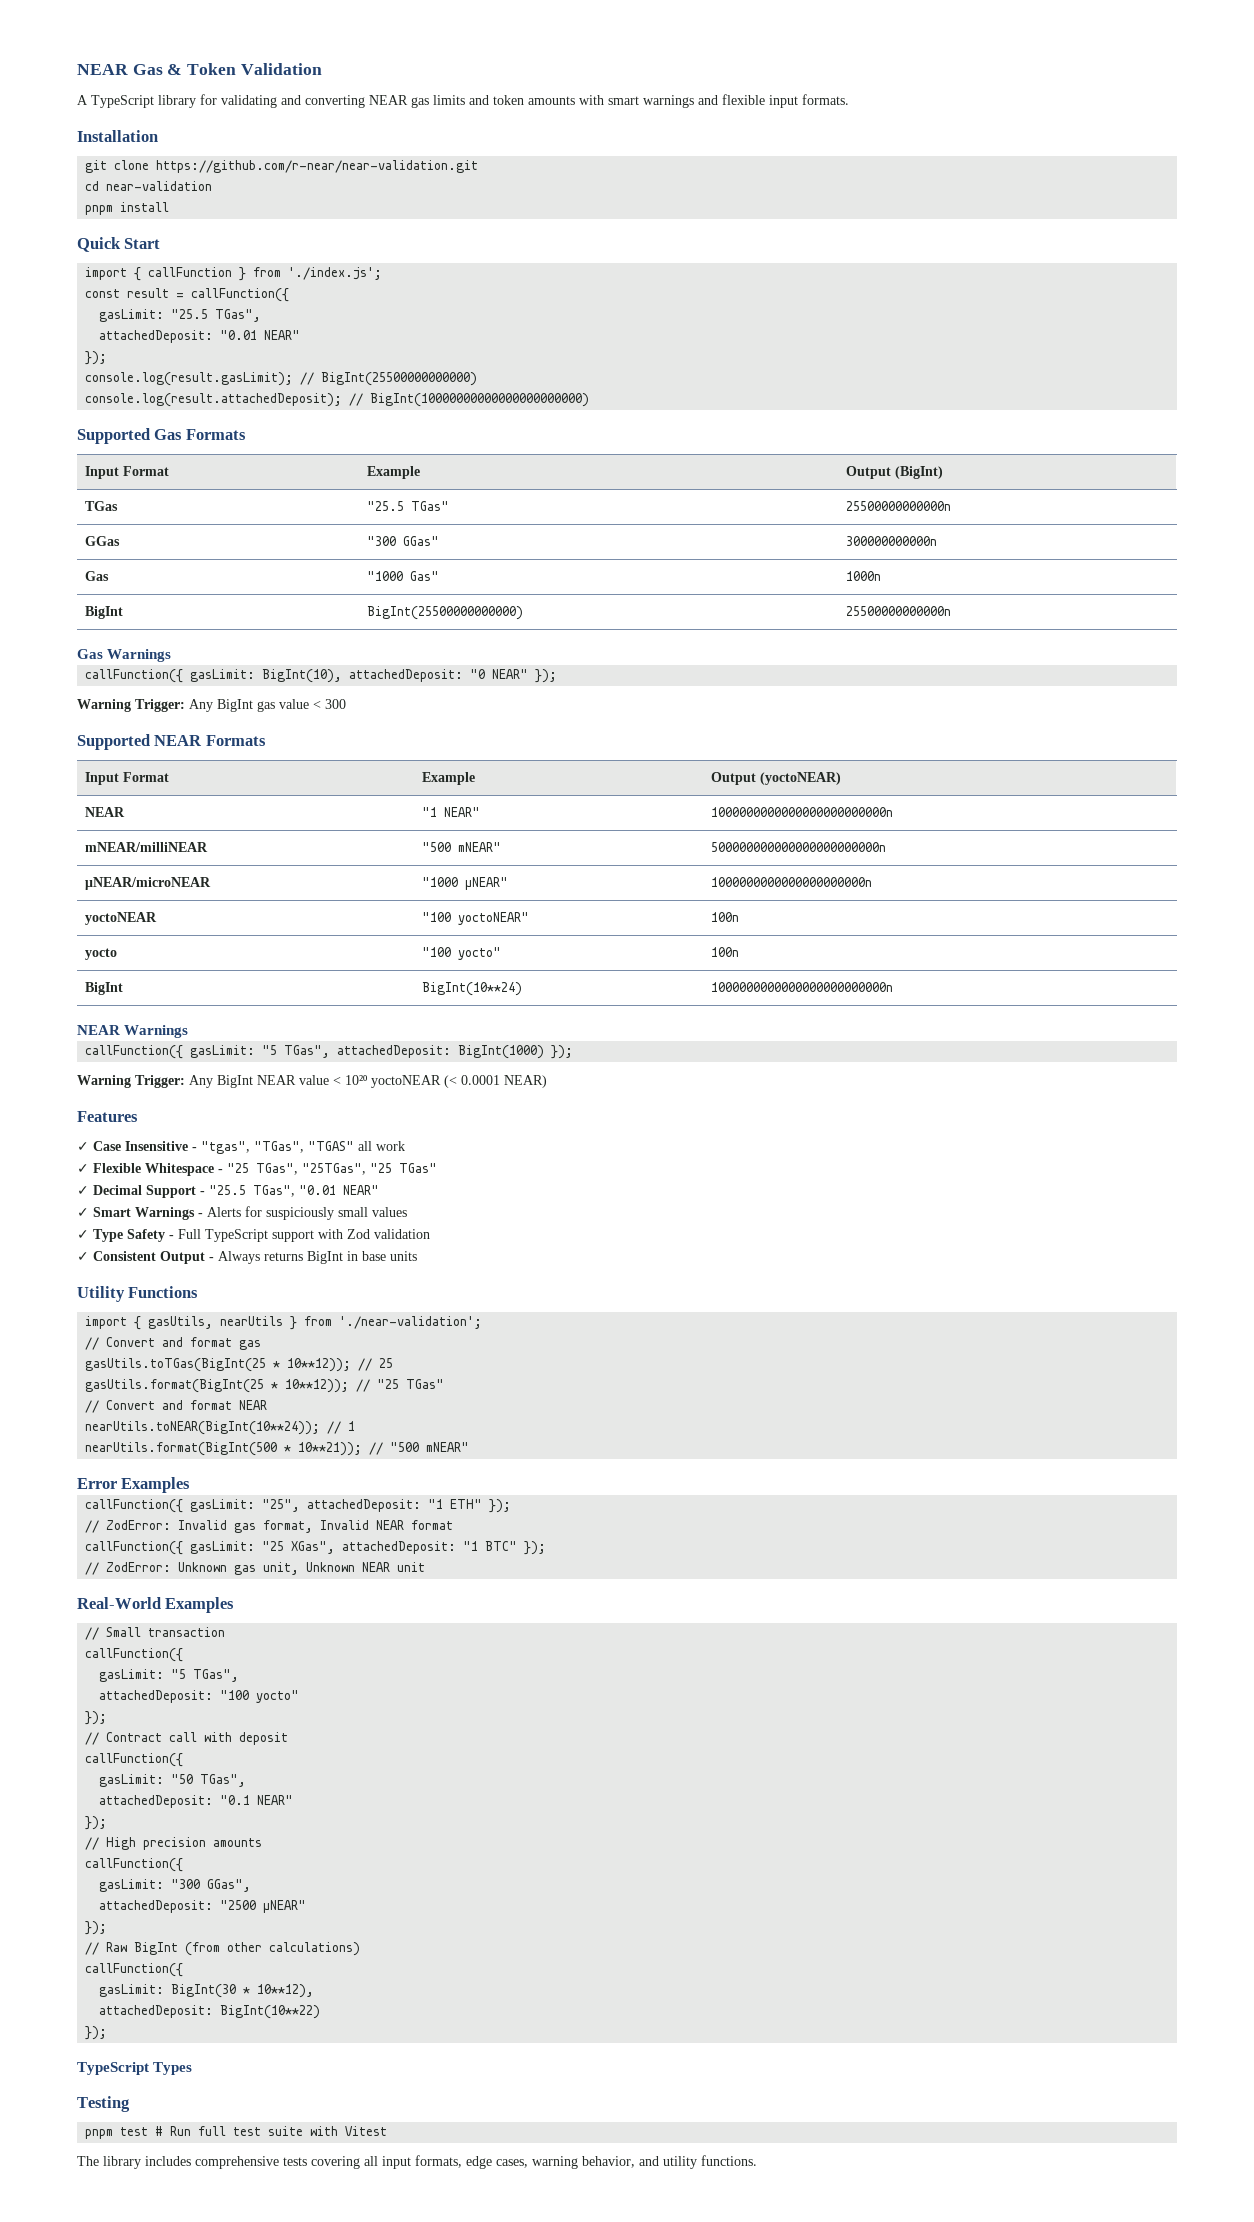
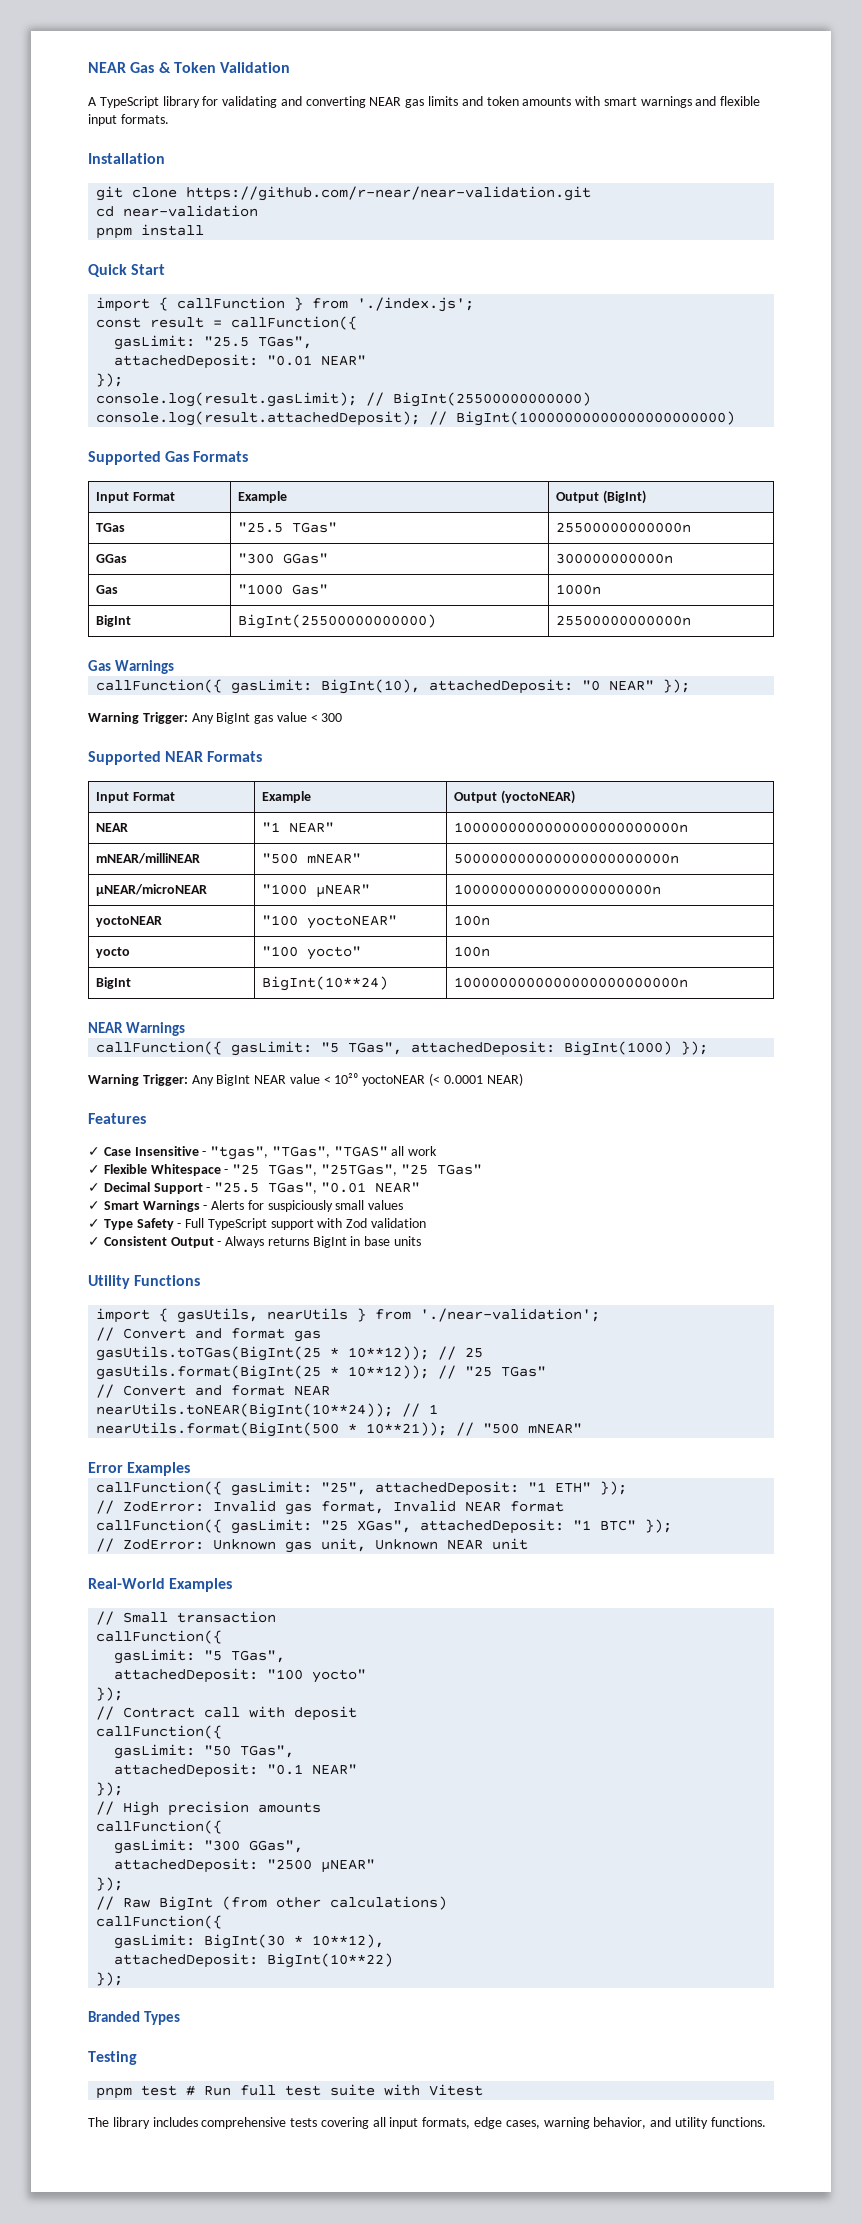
- TypeScript Types
+ Branded Types

